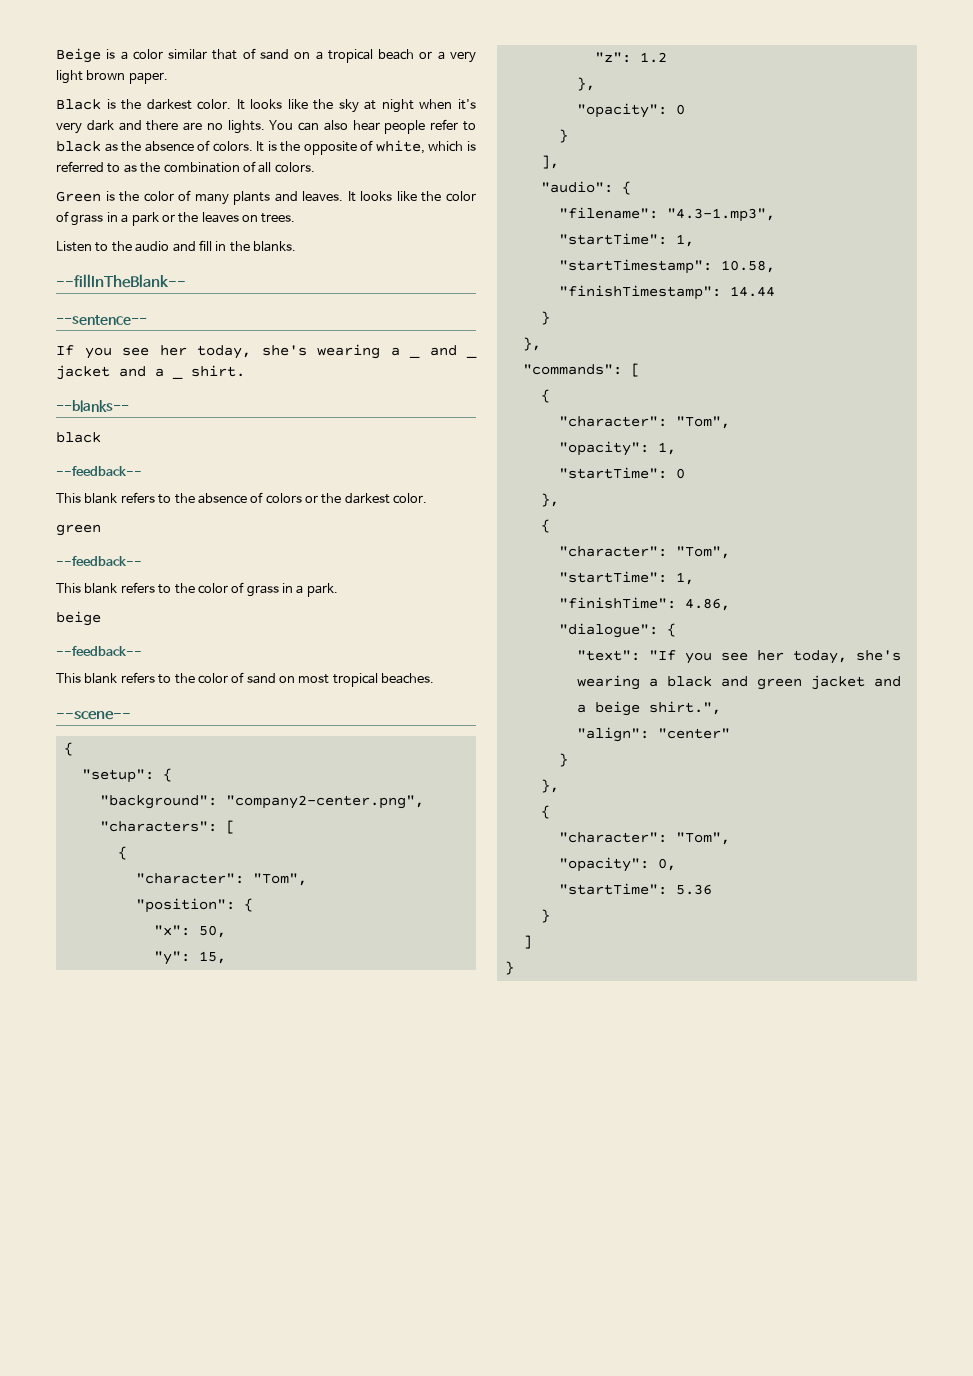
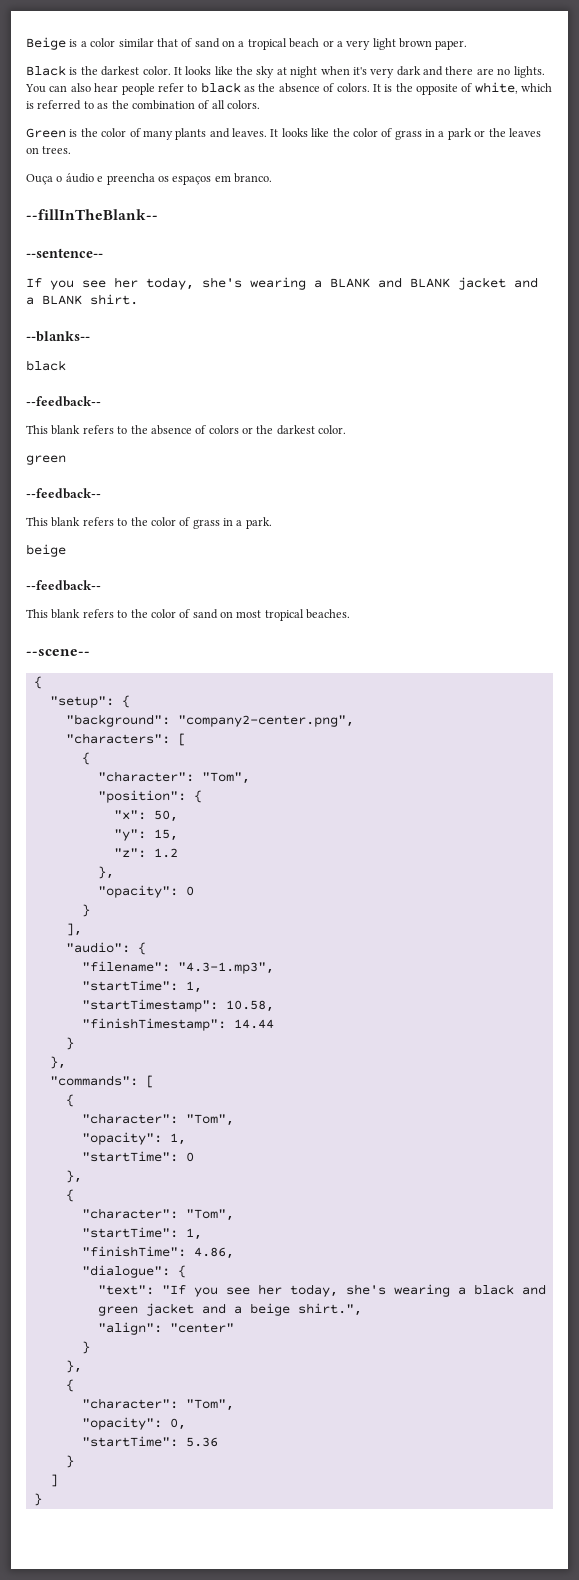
- Listen to the audio and fill in the blanks.
+ Ouça o áudio e preencha os espaços em branco.
- If you see her today, she's wearing a _ and _ jacket and a _ shirt.
+ If you see her today, she's wearing a BLANK and BLANK jacket and a BLANK shirt.

